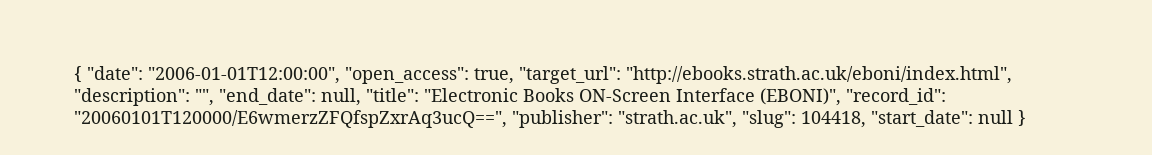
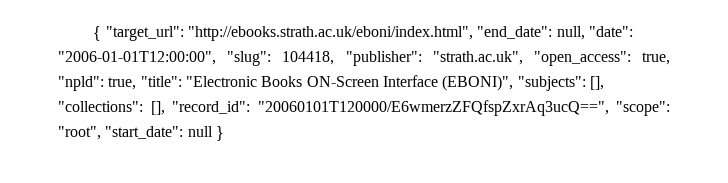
- { "date": "2006-01-01T12:00:00", "open_access": true, "target_url": "http://ebooks.strath.ac.uk/eboni/index.html", "description": "", "end_date": null, "title": "Electronic Books ON-Screen Interface (EBONI)", "record_id": "20060101T120000/E6wmerzZFQfspZxrAq3ucQ==", "publisher": "strath.ac.uk", "slug": 104418, "start_date": null }
+ { "target_url": "http://ebooks.strath.ac.uk/eboni/index.html", "end_date": null, "date": "2006-01-01T12:00:00", "slug": 104418, "publisher": "strath.ac.uk", "open_access": true, "npld": true, "title": "Electronic Books ON-Screen Interface (EBONI)", "subjects": [], "collections": [], "record_id": "20060101T120000/E6wmerzZFQfspZxrAq3ucQ==", "scope": "root", "start_date": null }

